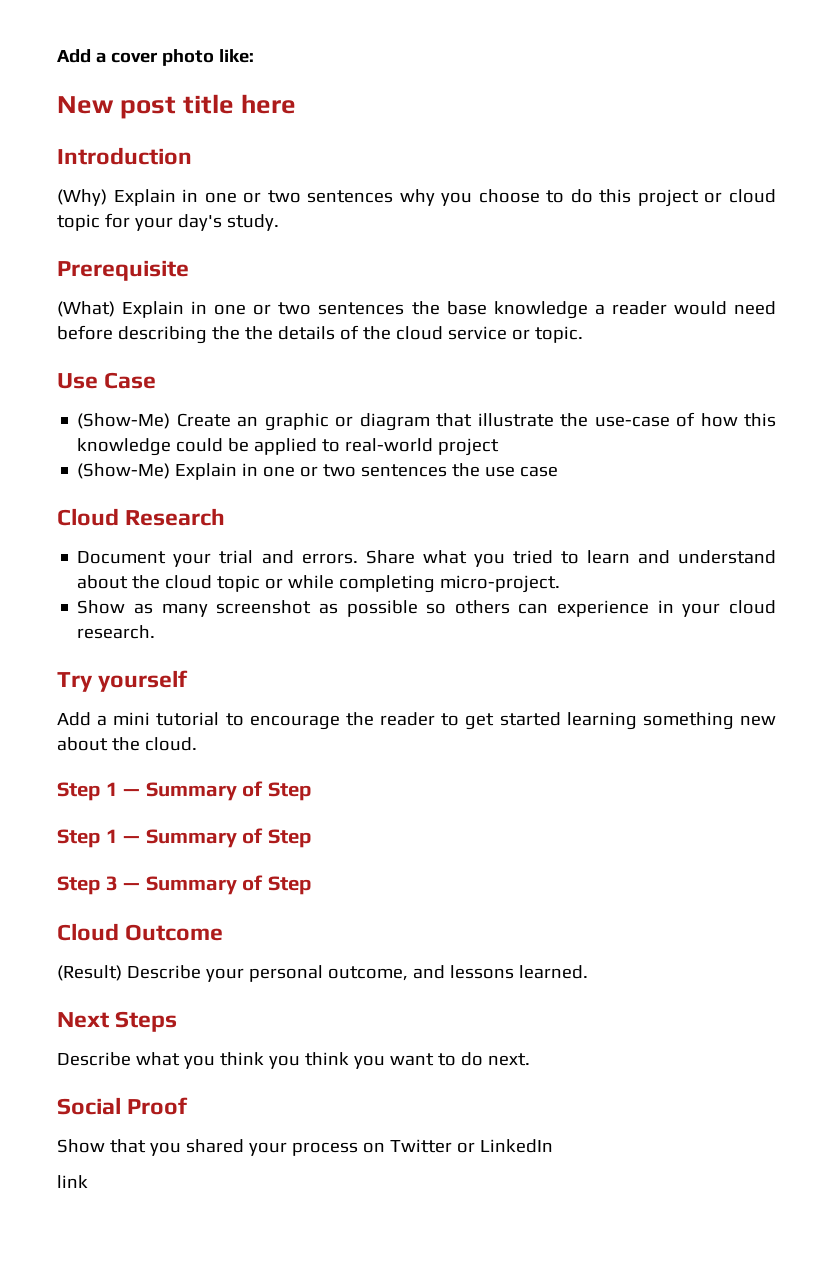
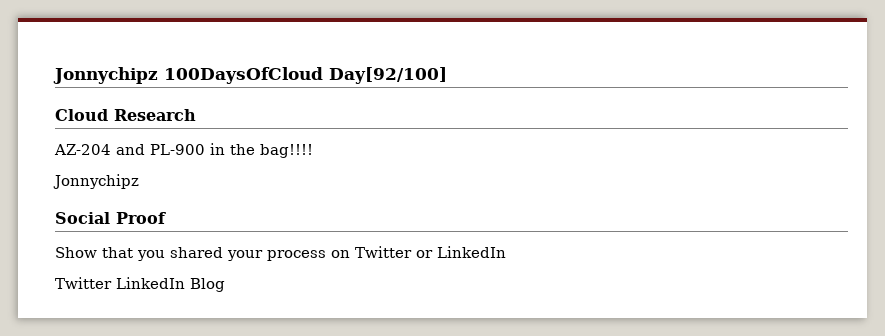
- Add a cover photo like:
- New post title here
- Introduction
- (Why) Explain in one or two sentences why you choose to do this project or cloud topic for your day's study.
- Prerequisite
- (What) Explain in one or two sentences the base knowledge a reader would need before describing the the details of the cloud service or topic.
- Use Case
- (Show-Me) Create an graphic or diagram that illustrate the use-case of how this knowledge could be applied to real-world project
- (Show-Me) Explain in one or two sentences the use case
+ Jonnychipz 100DaysOfCloud Day[92/100]
  Cloud Research
- Document your trial and errors. Share what you tried to learn and understand about the cloud topic or while completing micro-project.
- Show as many screenshot as possible so others can experience in your cloud research.
- Try yourself
- Add a mini tutorial to encourage the reader to get started learning something new about the cloud.
- Step 1 — Summary of Step
- Step 1 — Summary of Step
- Step 3 — Summary of Step
- Cloud Outcome
- (Result) Describe your personal outcome, and lessons learned.
- Next Steps
- Describe what you think you think you want to do next.
+ AZ-204 and PL-900 in the bag!!!!
+ Jonnychipz
- link
+ Twitter LinkedIn Blog

